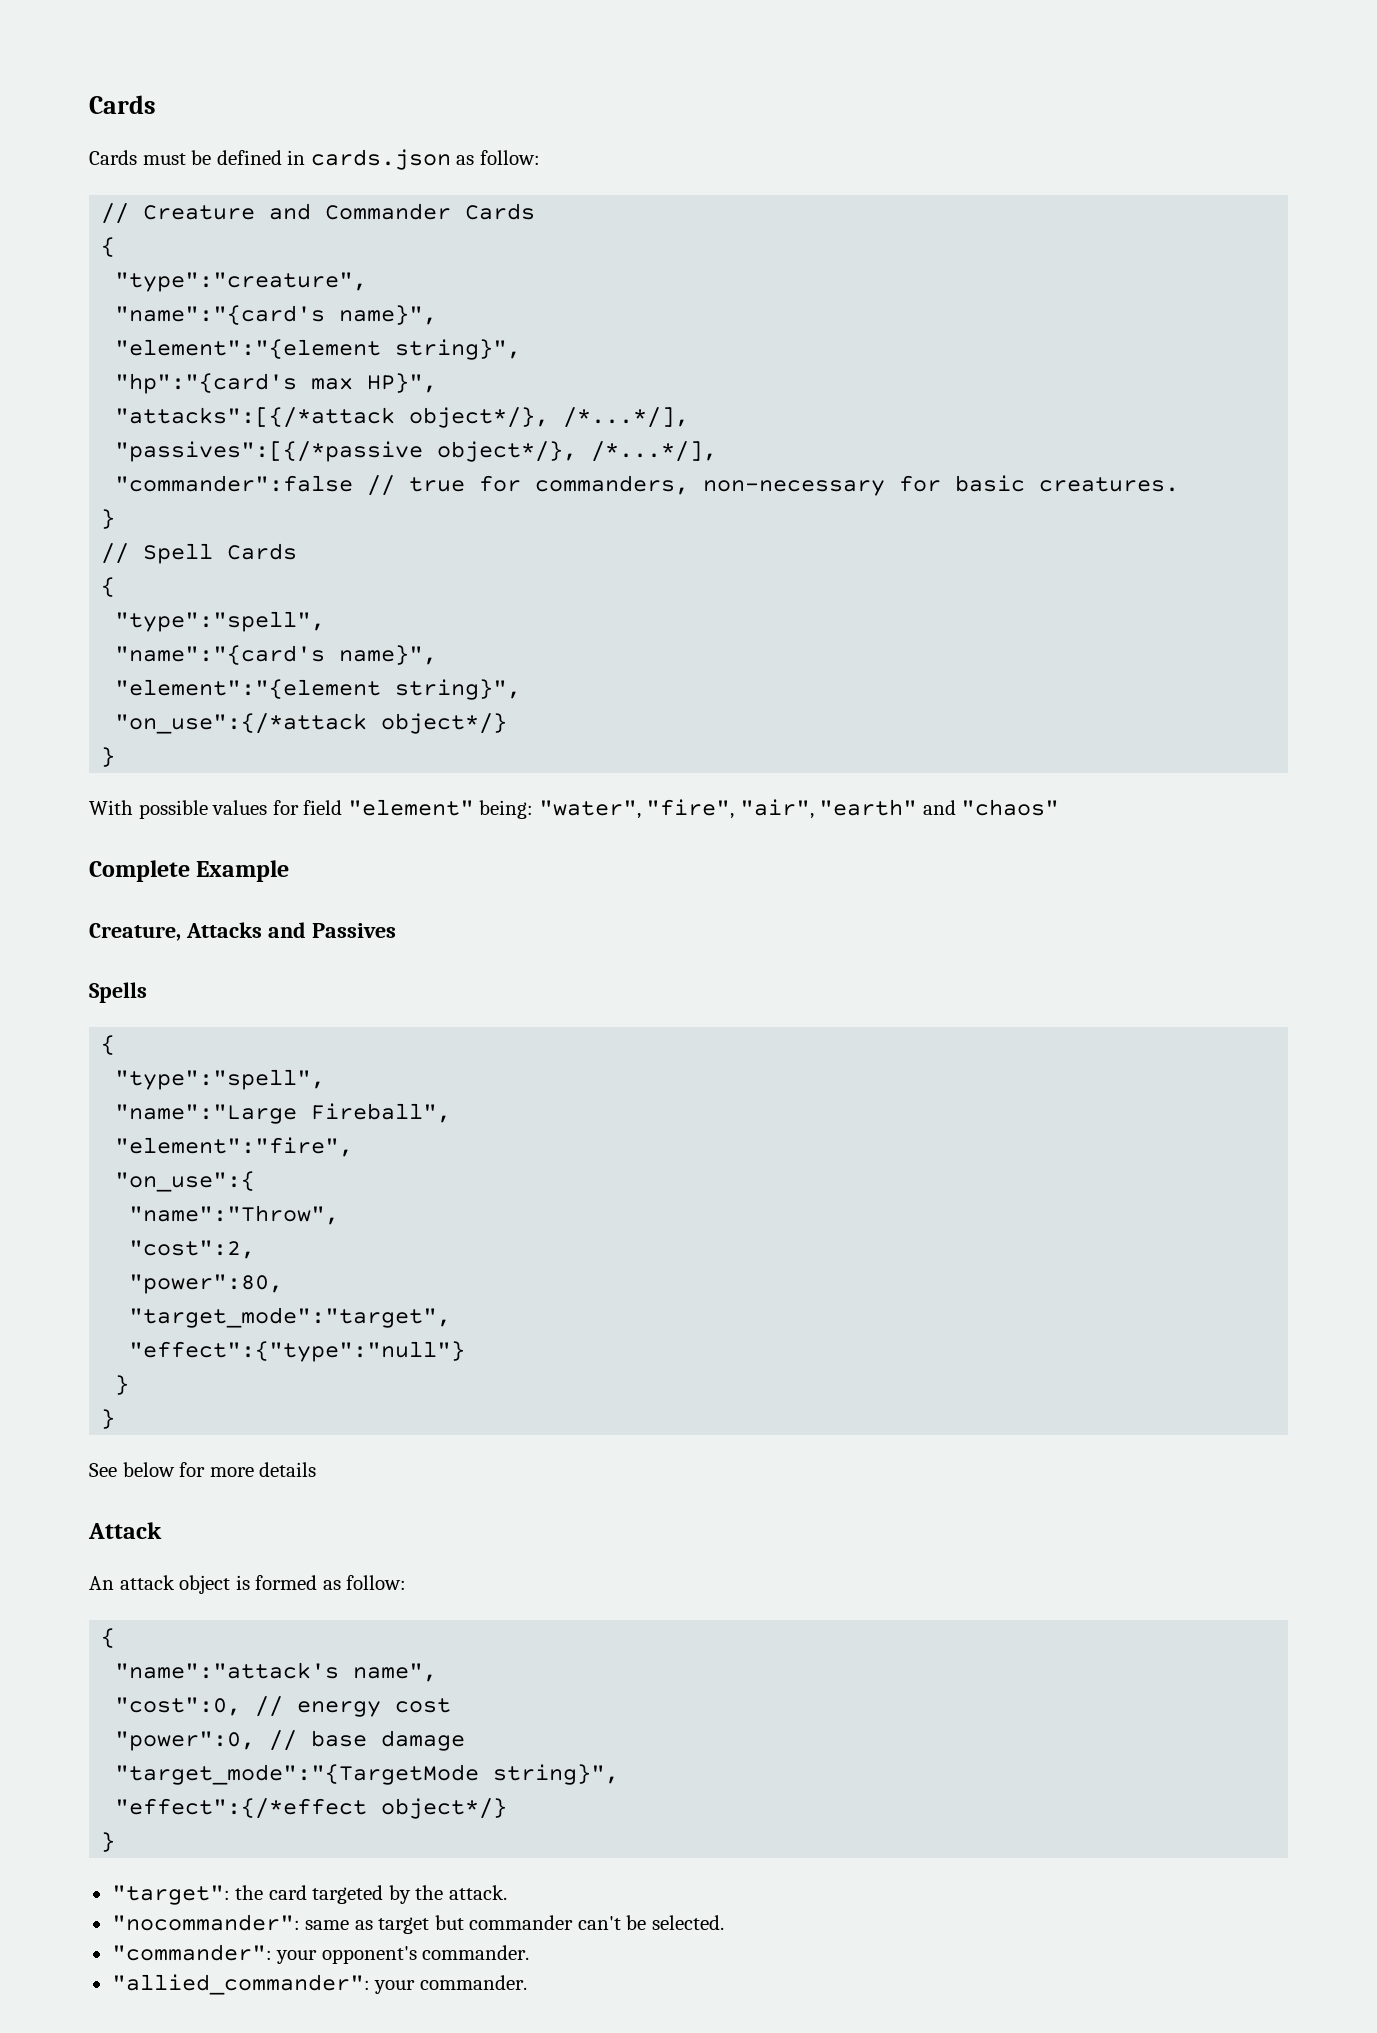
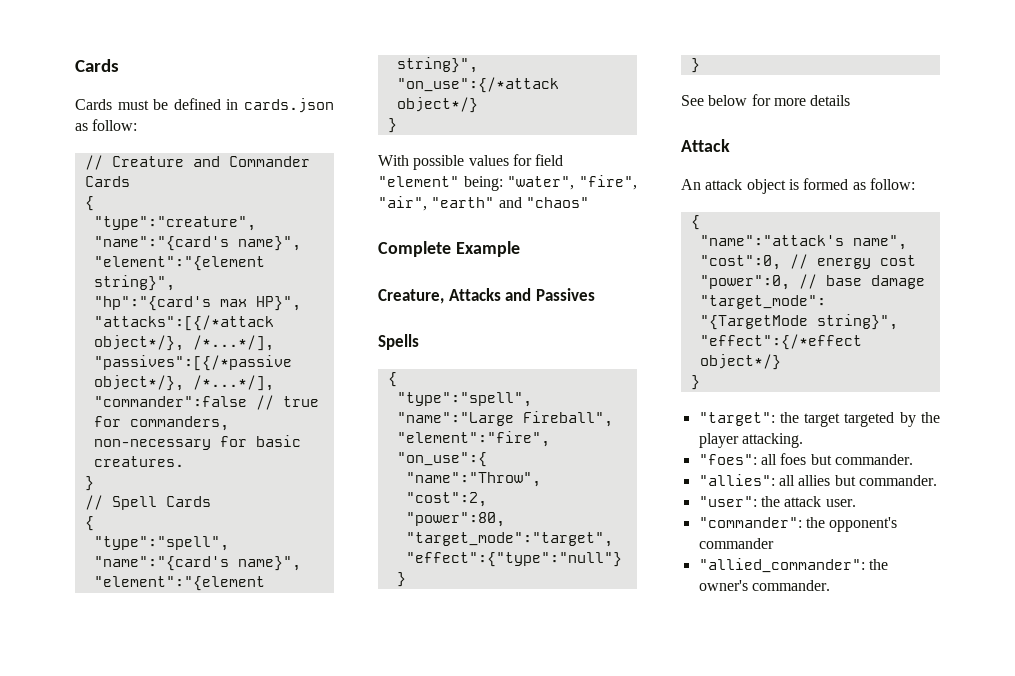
- "target": the card targeted by the attack.
- "nocommander": same as target but commander can't be selected.
- "commander": your opponent's commander.
+ "target": the target targeted by the player attacking.
+ "foes": all foes but commander.
+ "allies": all allies but commander.
+ "user": the attack user.
+ "commander": the opponent's commander
- "allied_commander": your commander.
+ "allied_commander": the owner's commander.

